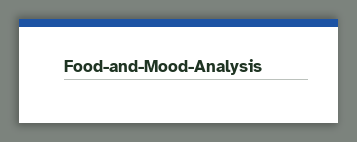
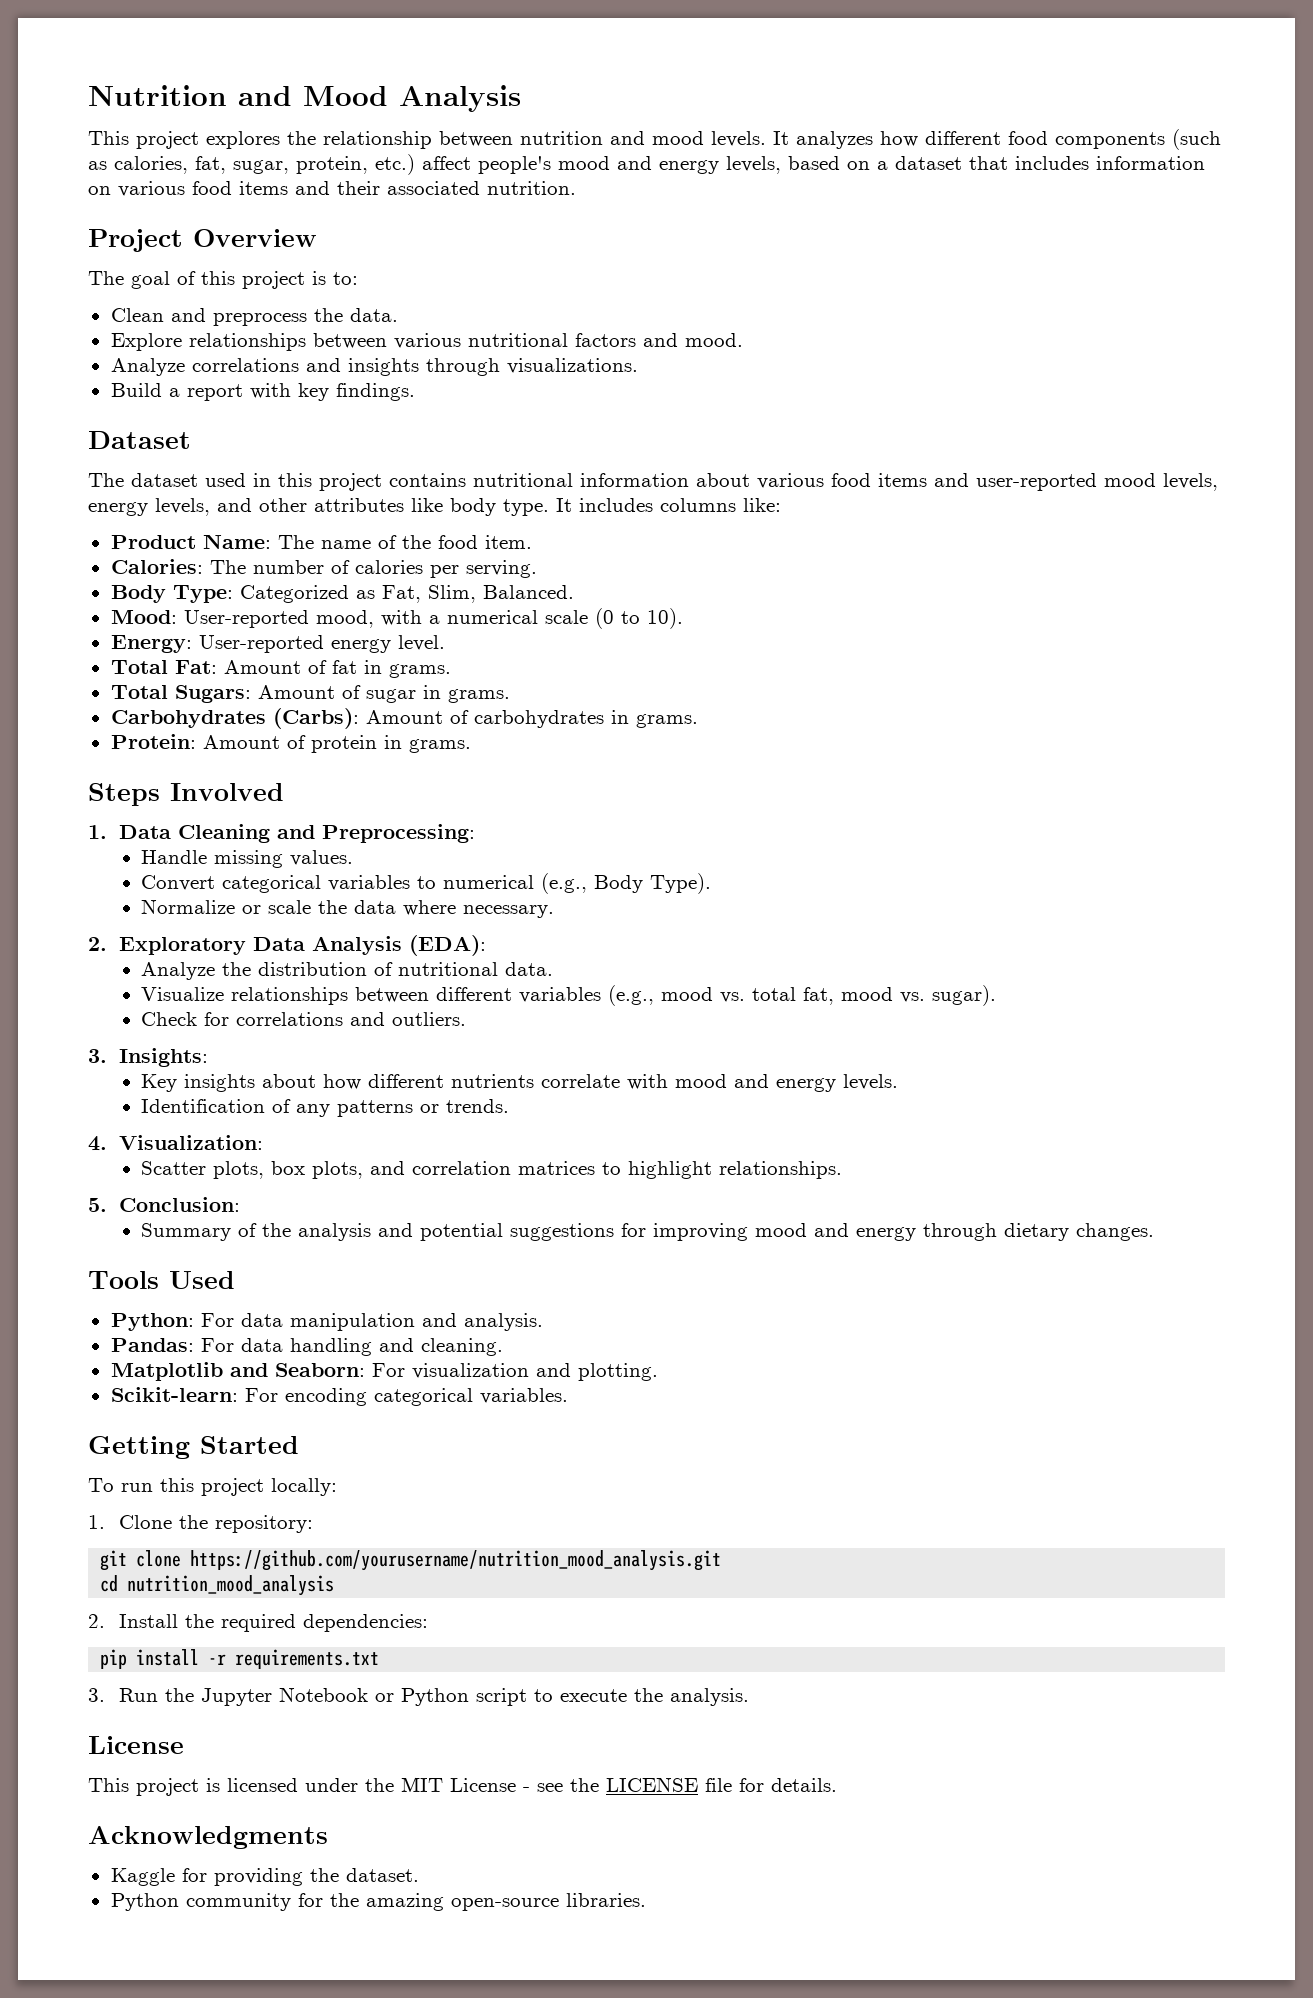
- Food-and-Mood-Analysis
+ Nutrition and Mood Analysis
+ This project explores the relationship between nutrition and mood levels. It analyzes how different food components (such as calories, fat, sugar, protein, etc.) affect people's mood and energy levels, based on a dataset that includes information on various food items and their associated nutrition.
+ Project Overview
+ The goal of this project is to:
+ Clean and preprocess the data.
+ Explore relationships between various nutritional factors and mood.
+ Analyze correlations and insights through visualizations.
+ Build a report with key findings.
+ Dataset
+ The dataset used in this project contains nutritional information about various food items and user-reported mood levels, energy levels, and other attributes like body type. It includes columns like:
+ Product Name: The name of the food item.
+ Calories: The number of calories per serving.
+ Body Type: Categorized as Fat, Slim, Balanced.
+ Mood: User-reported mood, with a numerical scale (0 to 10).
+ Energy: User-reported energy level.
+ Total Fat: Amount of fat in grams.
+ Total Sugars: Amount of sugar in grams.
+ Carbohydrates (Carbs): Amount of carbohydrates in grams.
+ Protein: Amount of protein in grams.
+ Steps Involved
+ 1. Data Cleaning and Preprocessing:
+ Handle missing values.
+ Convert categorical variables to numerical (e.g., Body Type).
+ Normalize or scale the data where necessary.
+ 2. Exploratory Data Analysis (EDA):
+ Analyze the distribution of nutritional data.
+ Visualize relationships between different variables (e.g., mood vs. total fat, mood vs. sugar).
+ Check for correlations and outliers.
+ 3. Insights:
+ Key insights about how different nutrients correlate with mood and energy levels.
+ Identification of any patterns or trends.
+ 4. Visualization:
+ Scatter plots, box plots, and correlation matrices to highlight relationships.
+ 5. Conclusion:
+ Summary of the analysis and potential suggestions for improving mood and energy through dietary changes.
+ Tools Used
+ Python: For data manipulation and analysis.
+ Pandas: For data handling and cleaning.
+ Matplotlib and Seaborn: For visualization and plotting.
+ Scikit-learn: For encoding categorical variables.
+ Getting Started
+ To run this project locally:
+ 1. Clone the repository:
+ git clone https://github.com/yourusername/nutrition_mood_analysis.git
+ cd nutrition_mood_analysis
+ 2. Install the required dependencies:
+ pip install -r requirements.txt
+ 3. Run the Jupyter Notebook or Python script to execute the analysis.
+ License
+ This project is licensed under the MIT License - see the LICENSE file for details.
+ Acknowledgments
+ Kaggle for providing the dataset.
+ Python community for the amazing open-source libraries.

